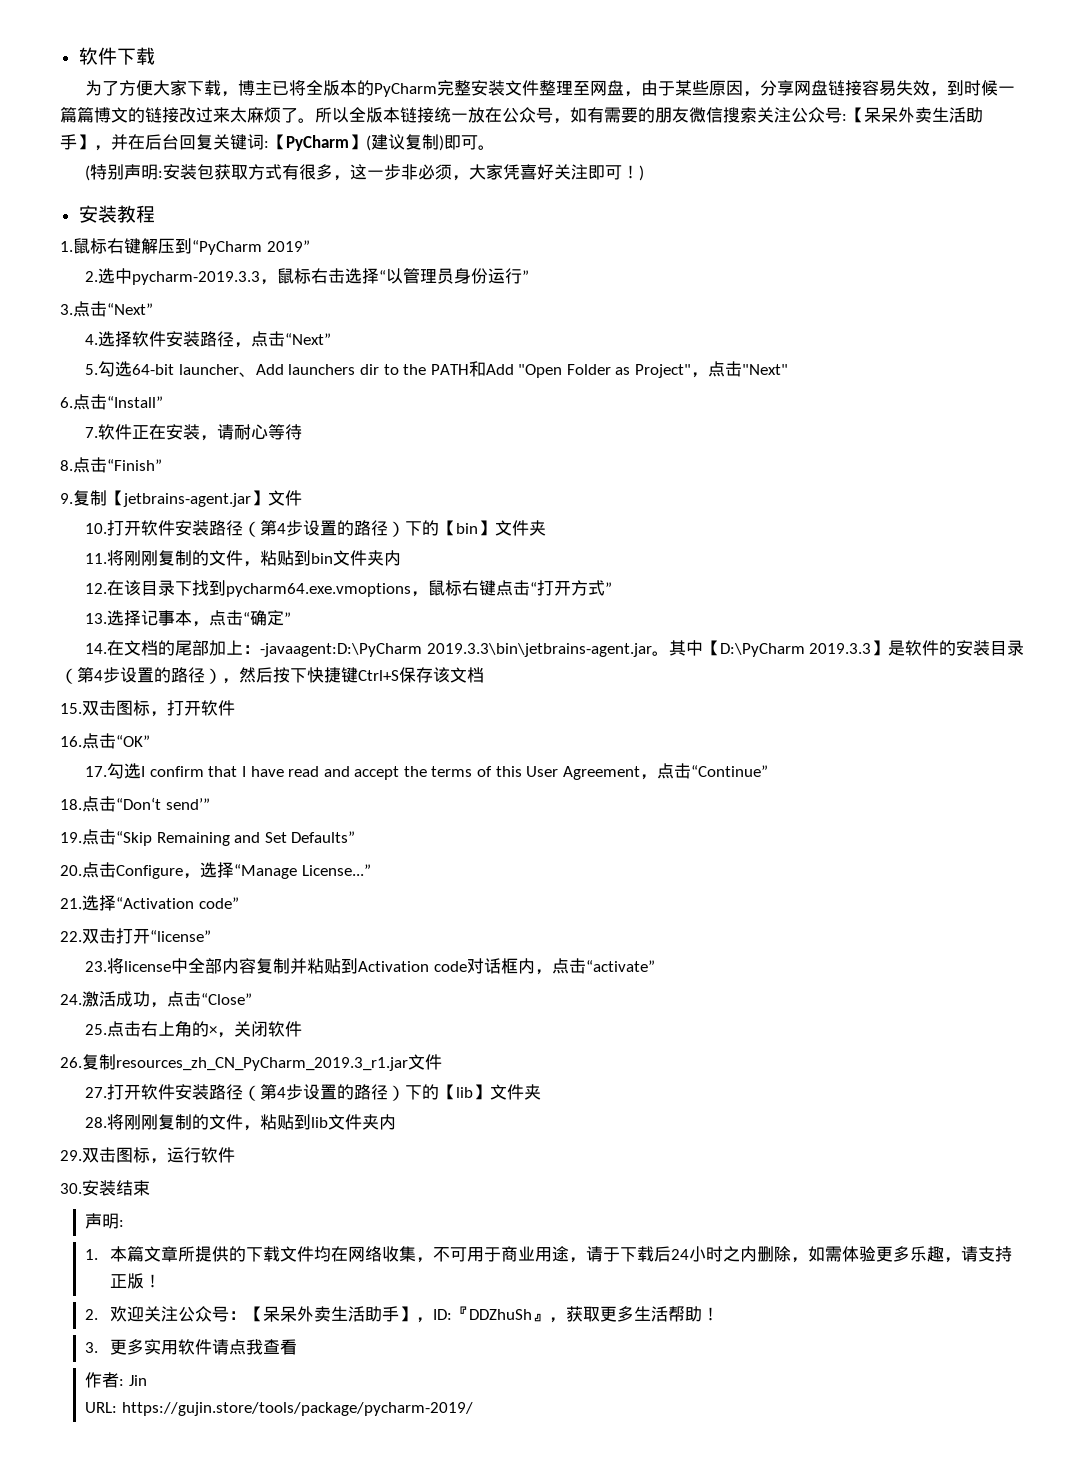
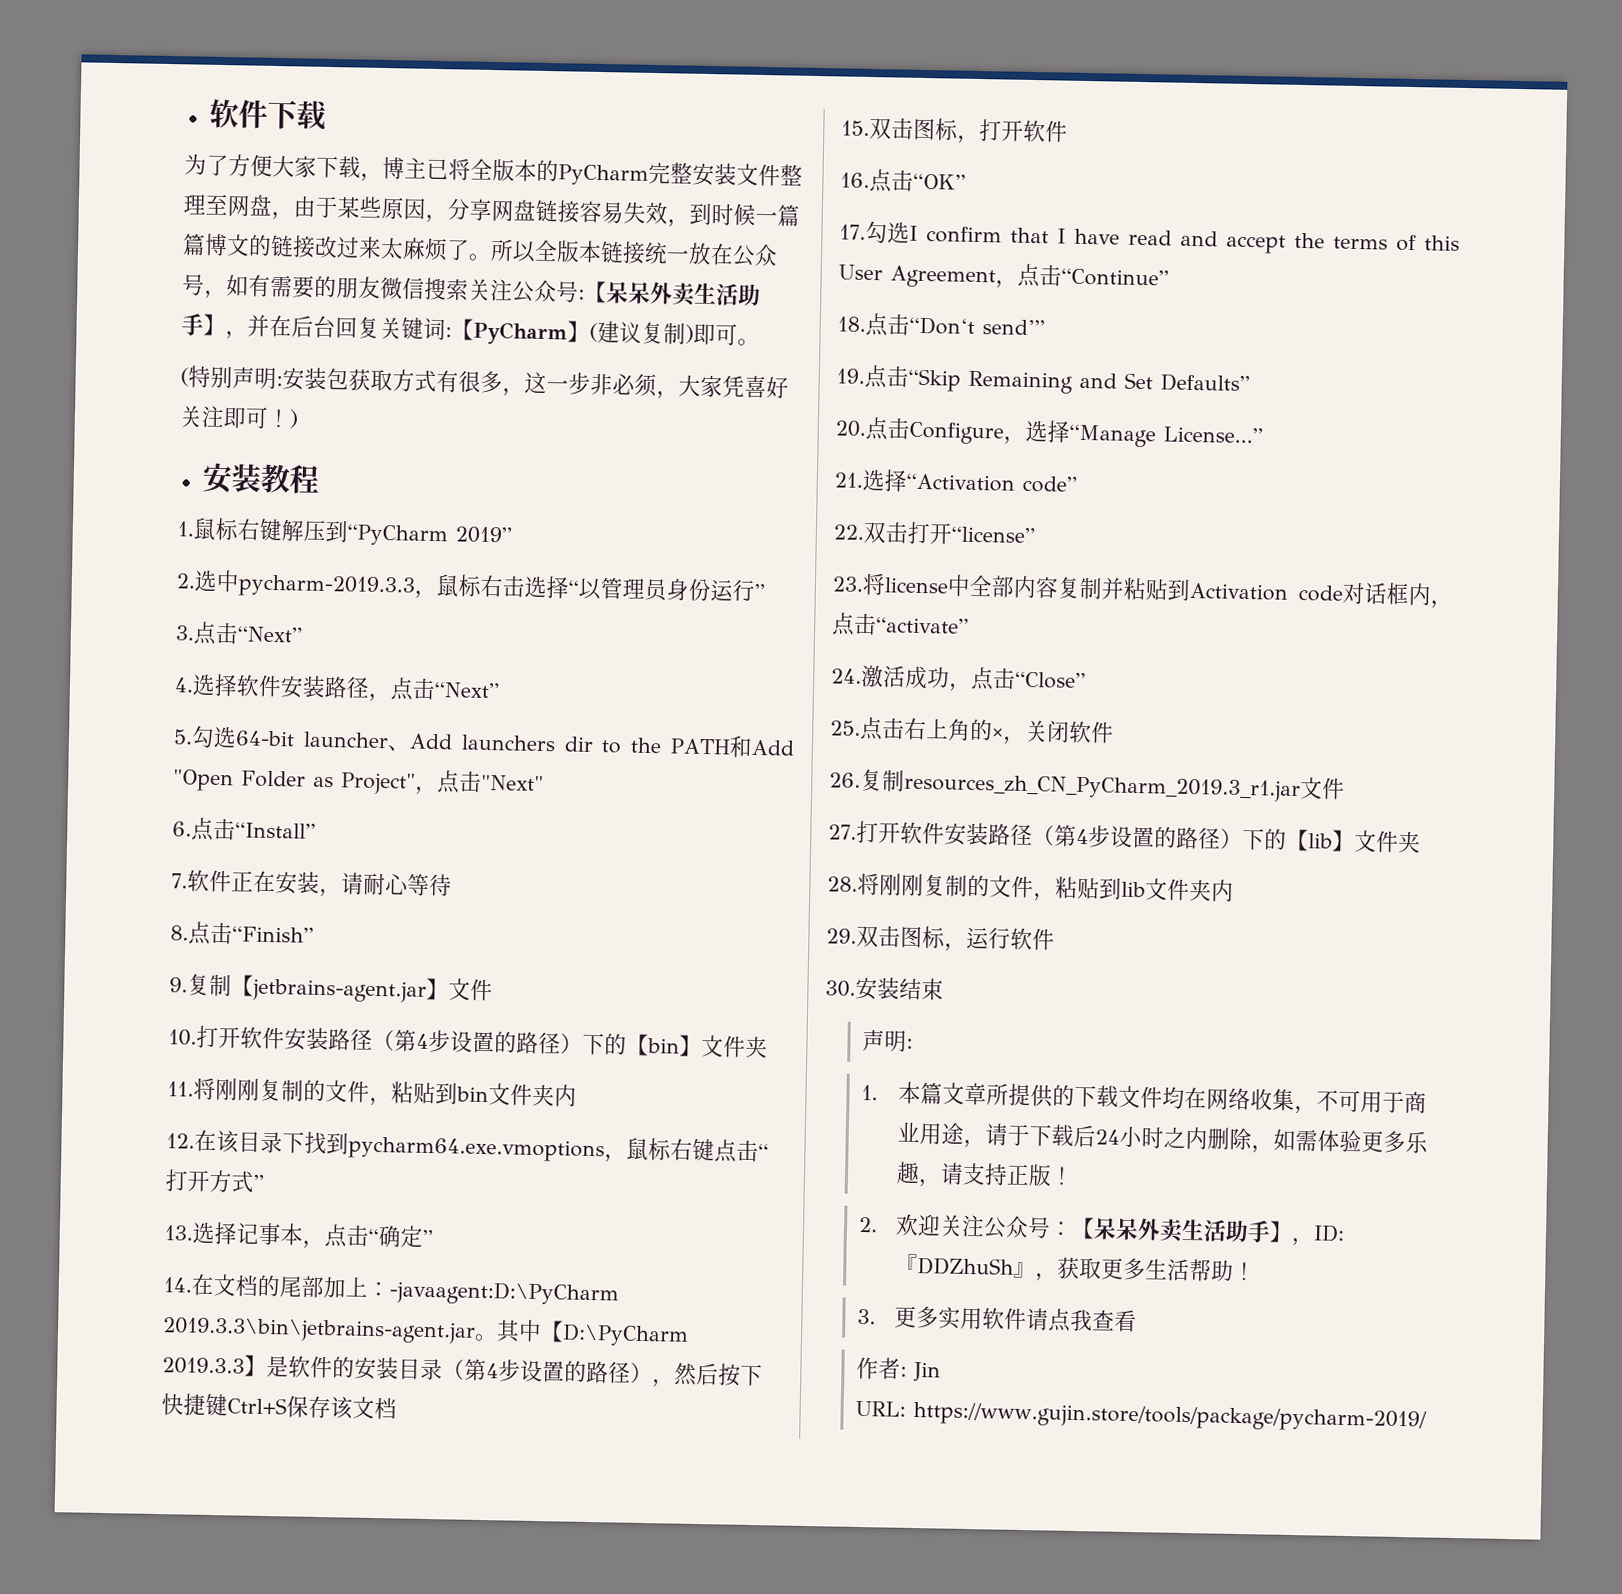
- URL: https://gujin.store/tools/package/pycharm-2019/
+ URL: https://www.gujin.store/tools/package/pycharm-2019/

